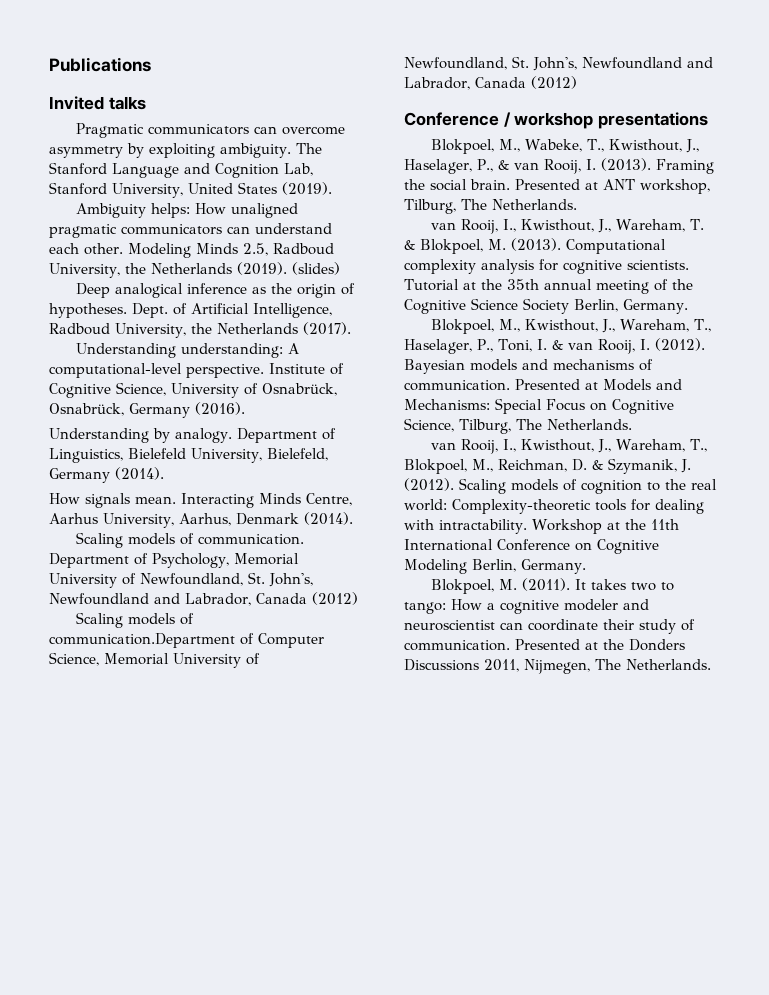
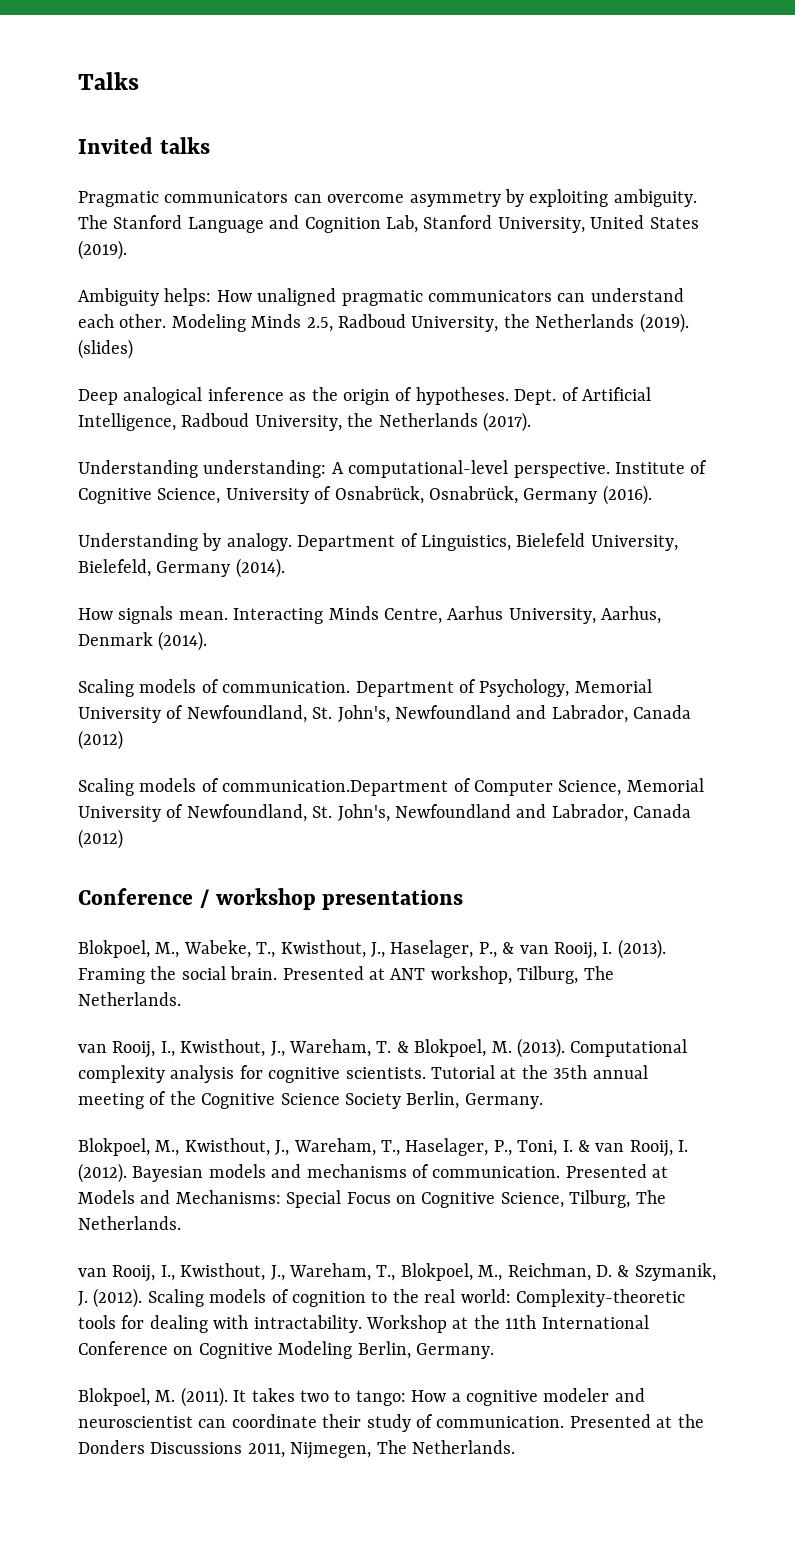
- Publications
+ Talks

